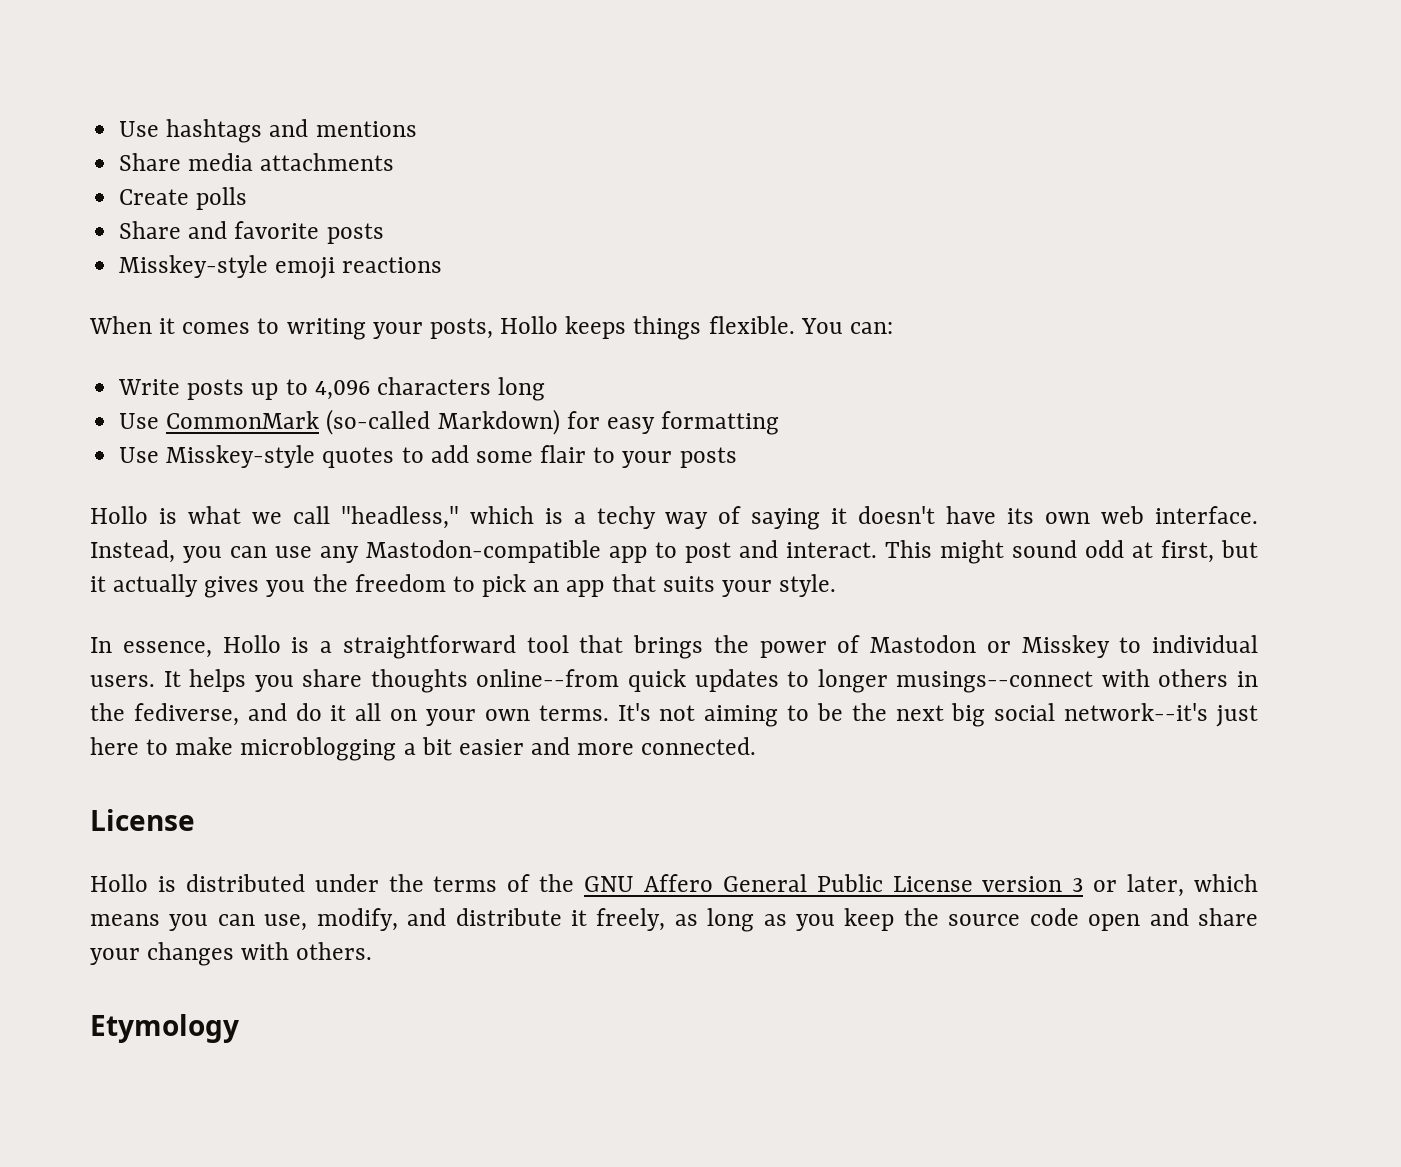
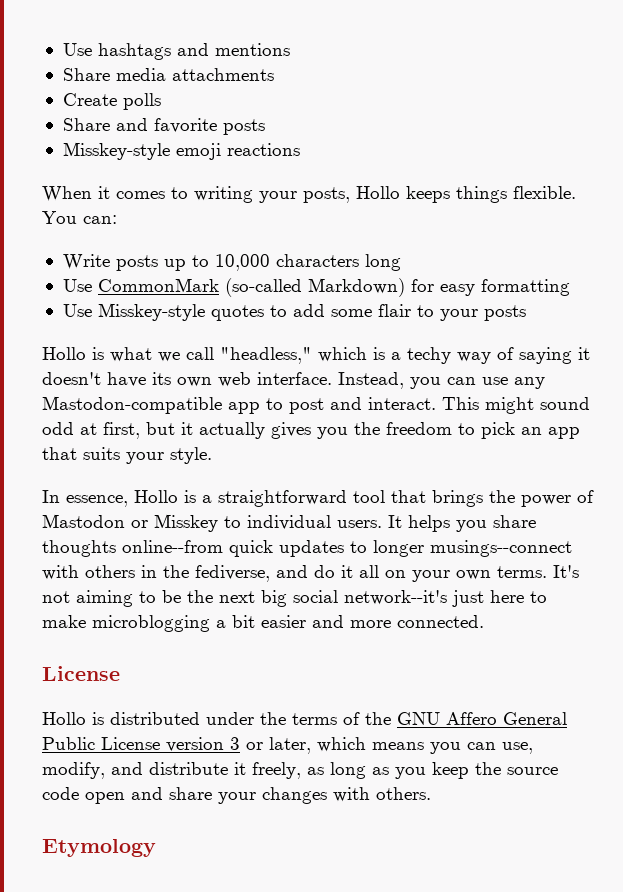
- Write posts up to 4,096 characters long
+ Write posts up to 10,000 characters long

